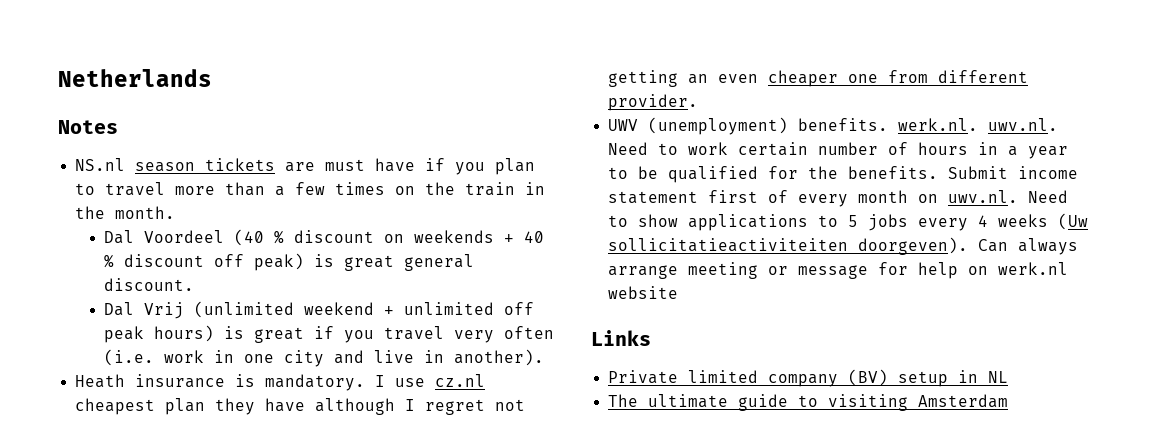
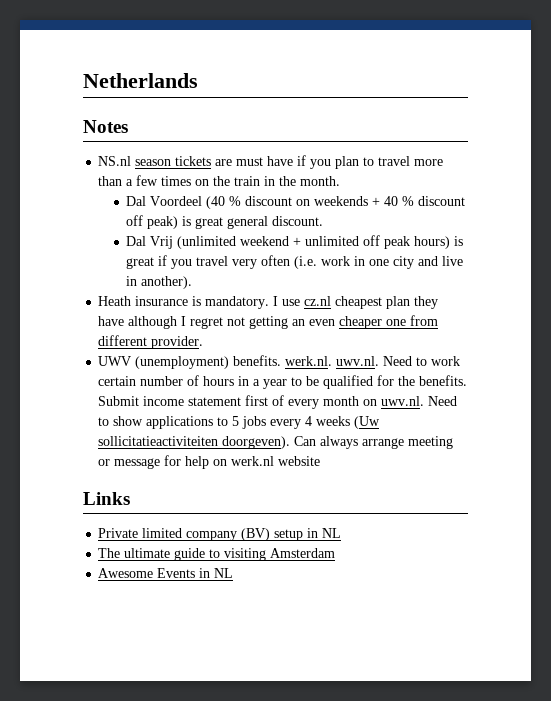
+ Awesome Events in NL

